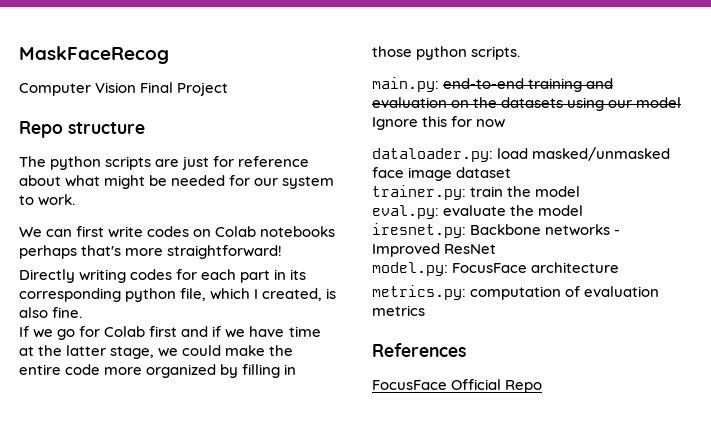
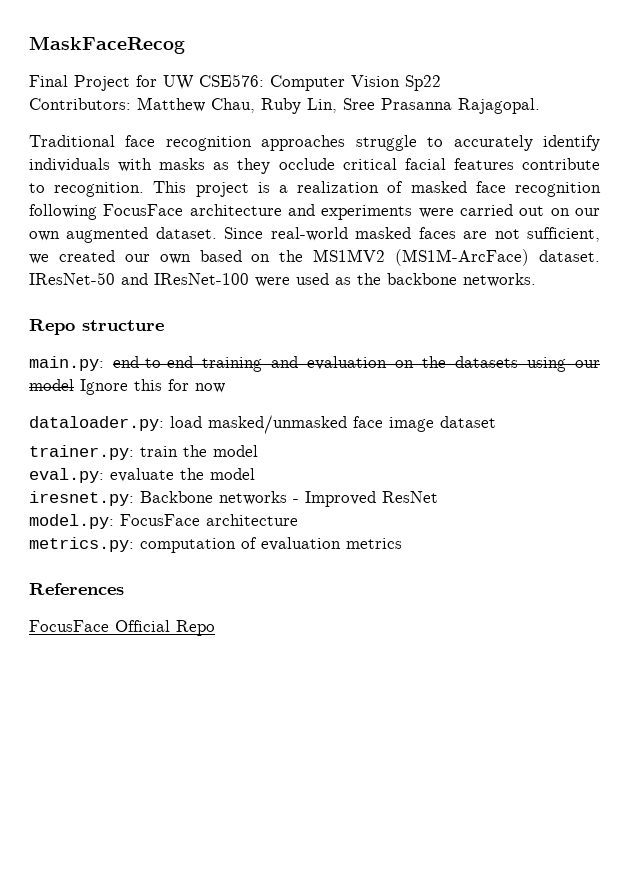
- Computer Vision Final Project
+ Final Project for UW CSE576: Computer Vision Sp22
+ Contributors: Matthew Chau, Ruby Lin, Sree Prasanna Rajagopal.
+ Traditional face recognition approaches struggle to accurately identify individuals with masks as they occlude critical facial features contribute to recognition. This project is a realization of masked face recognition following FocusFace architecture and experiments were carried out on our own augmented dataset. Since real-world masked faces are not sufficient, we created our own based on the MS1MV2 (MS1M-ArcFace) dataset. IResNet-50 and IResNet-100 were used as the backbone networks.
  Repo structure
- The python scripts are just for reference about what might be needed for our system to work.
- We can first write codes on Colab notebooks perhaps that's more straightforward!
- Directly writing codes for each part in its corresponding python file, which I created, is also fine.
- If we go for Colab first and if we have time at the latter stage, we could make the entire code more organized by filling in those python scripts.

